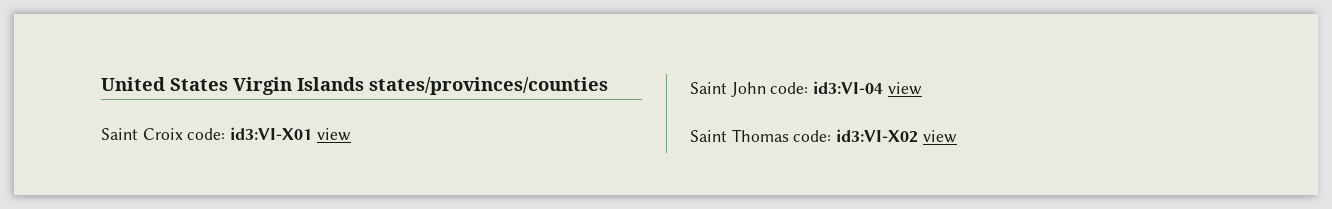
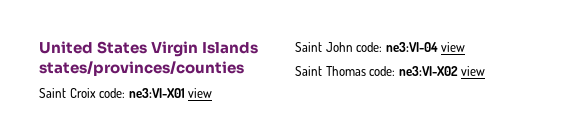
- Saint Croix code: id3:VI-X01 view
+ Saint Croix code: ne3:VI-X01 view
- Saint John code: id3:VI-04 view
+ Saint John code: ne3:VI-04 view
- Saint Thomas code: id3:VI-X02 view
+ Saint Thomas code: ne3:VI-X02 view

